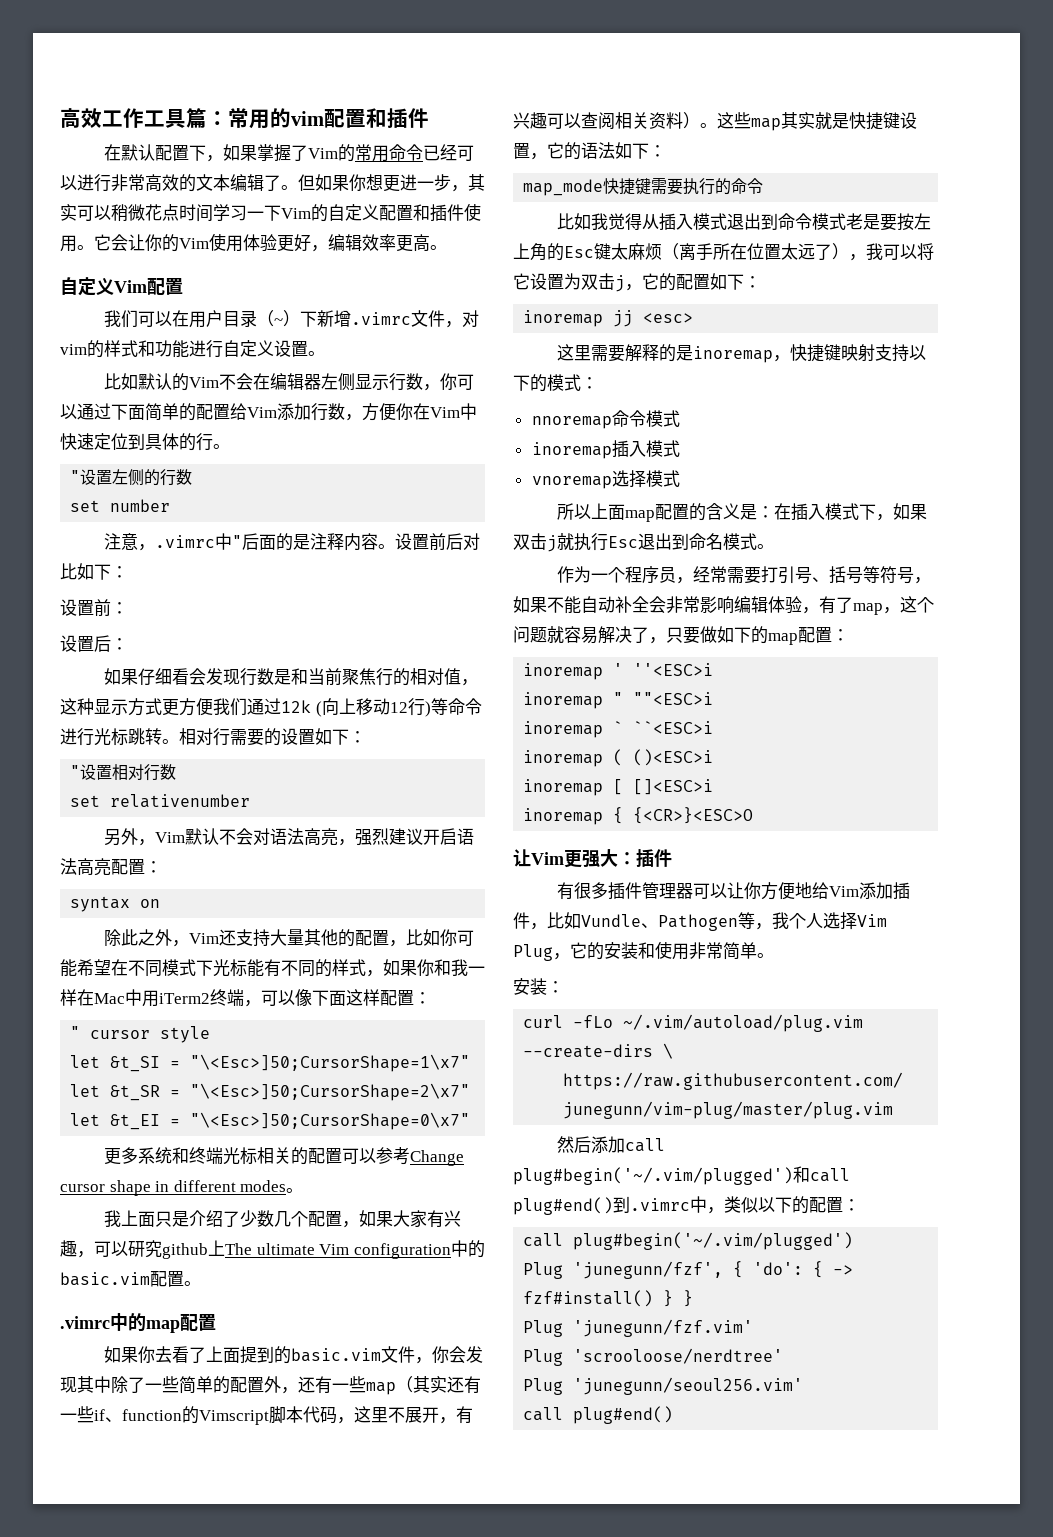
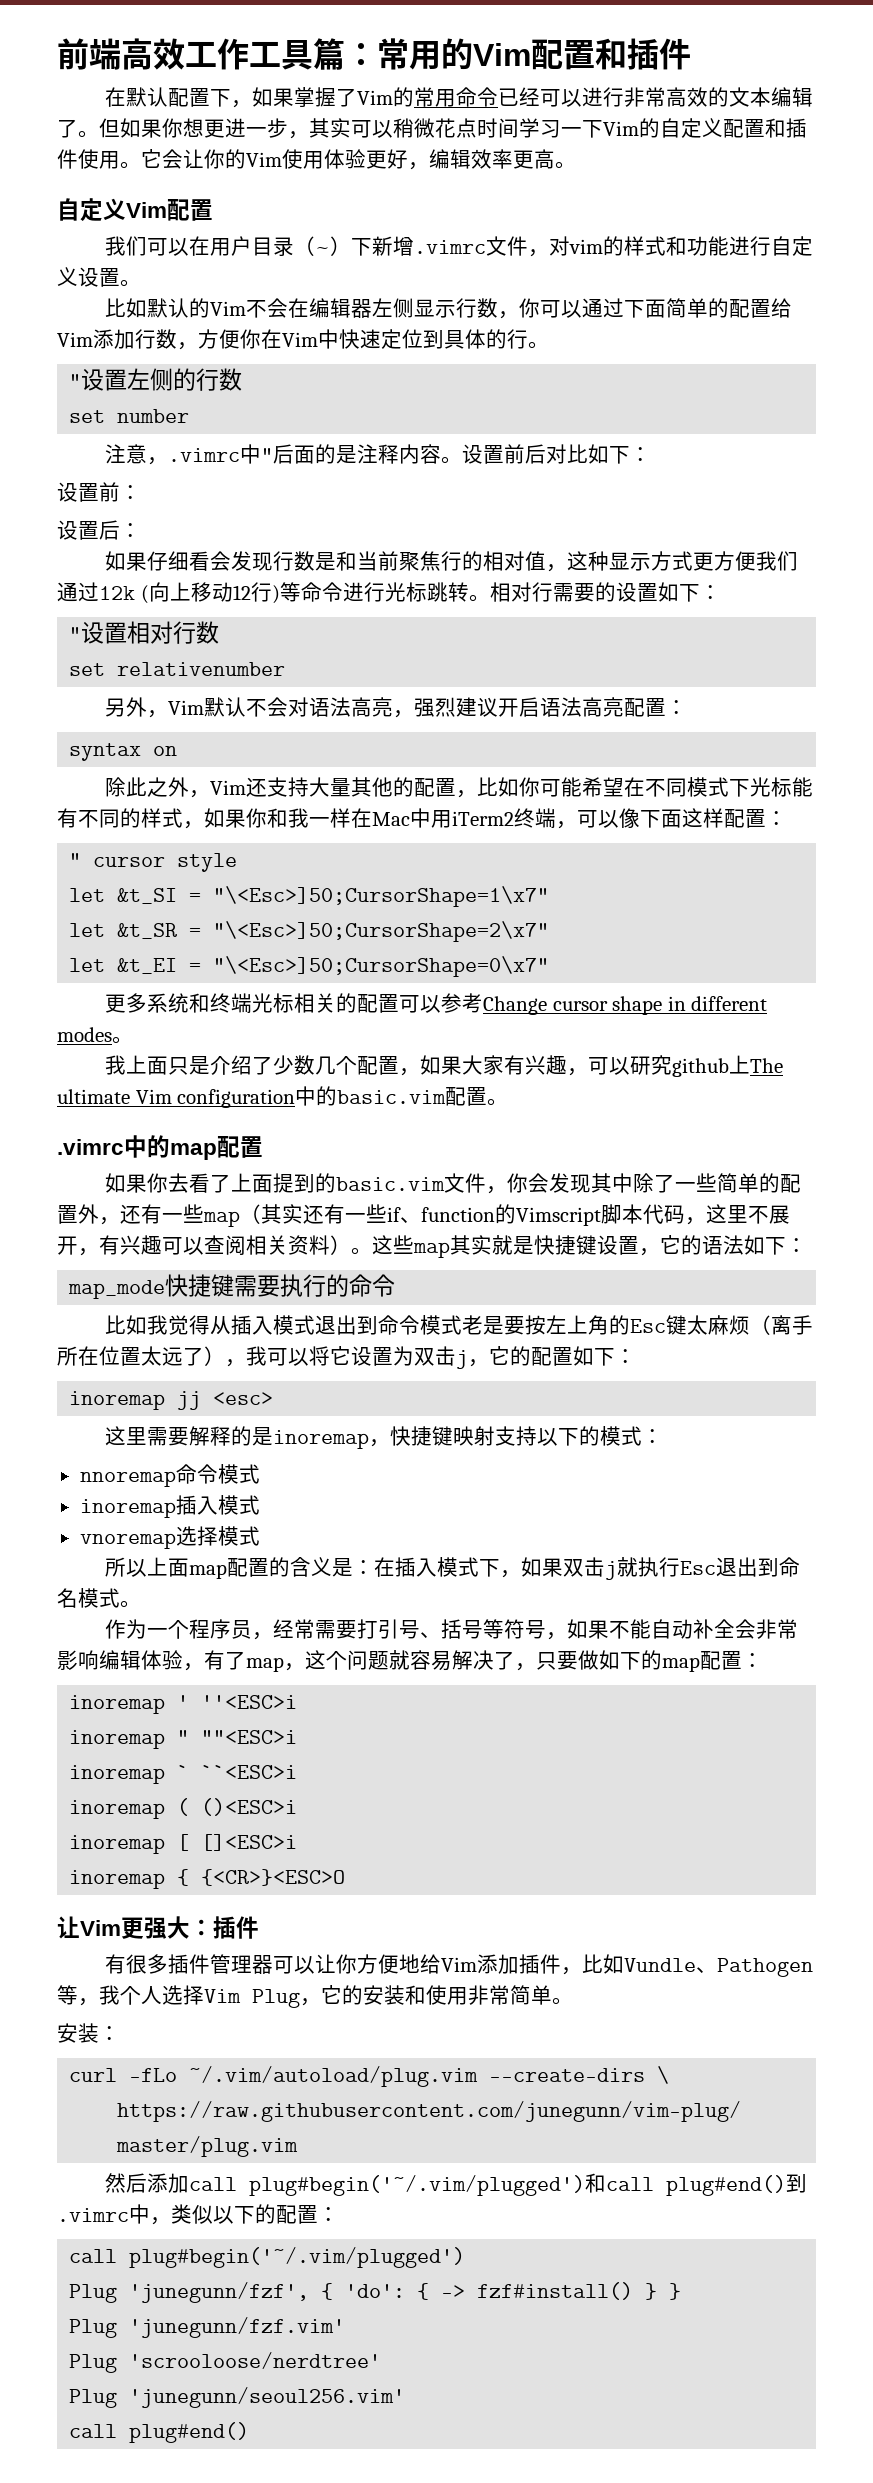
- 高效工作工具篇：常用的vim配置和插件
+ 前端高效工作工具篇：常用的Vim配置和插件

